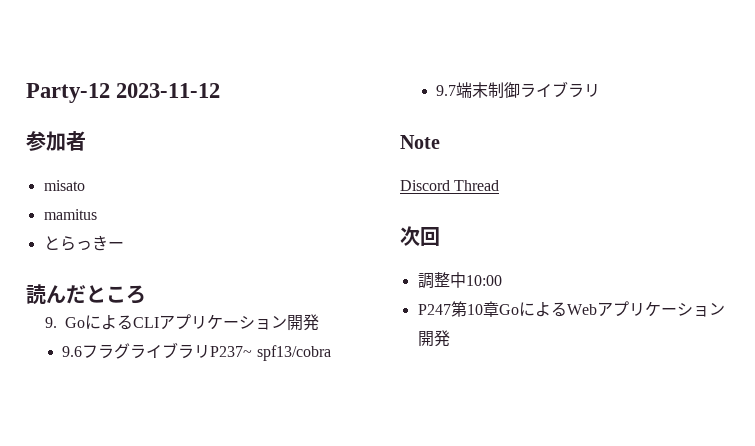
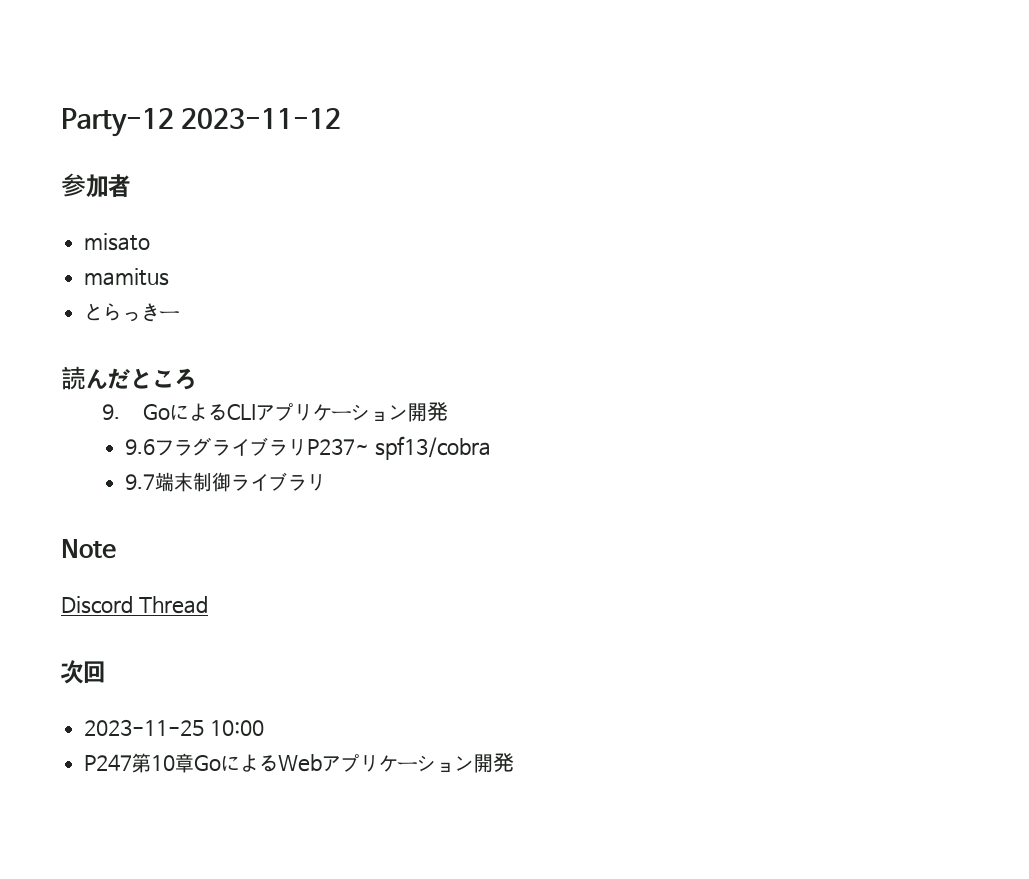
- 調整中10:00
+ 2023-11-25 10:00

